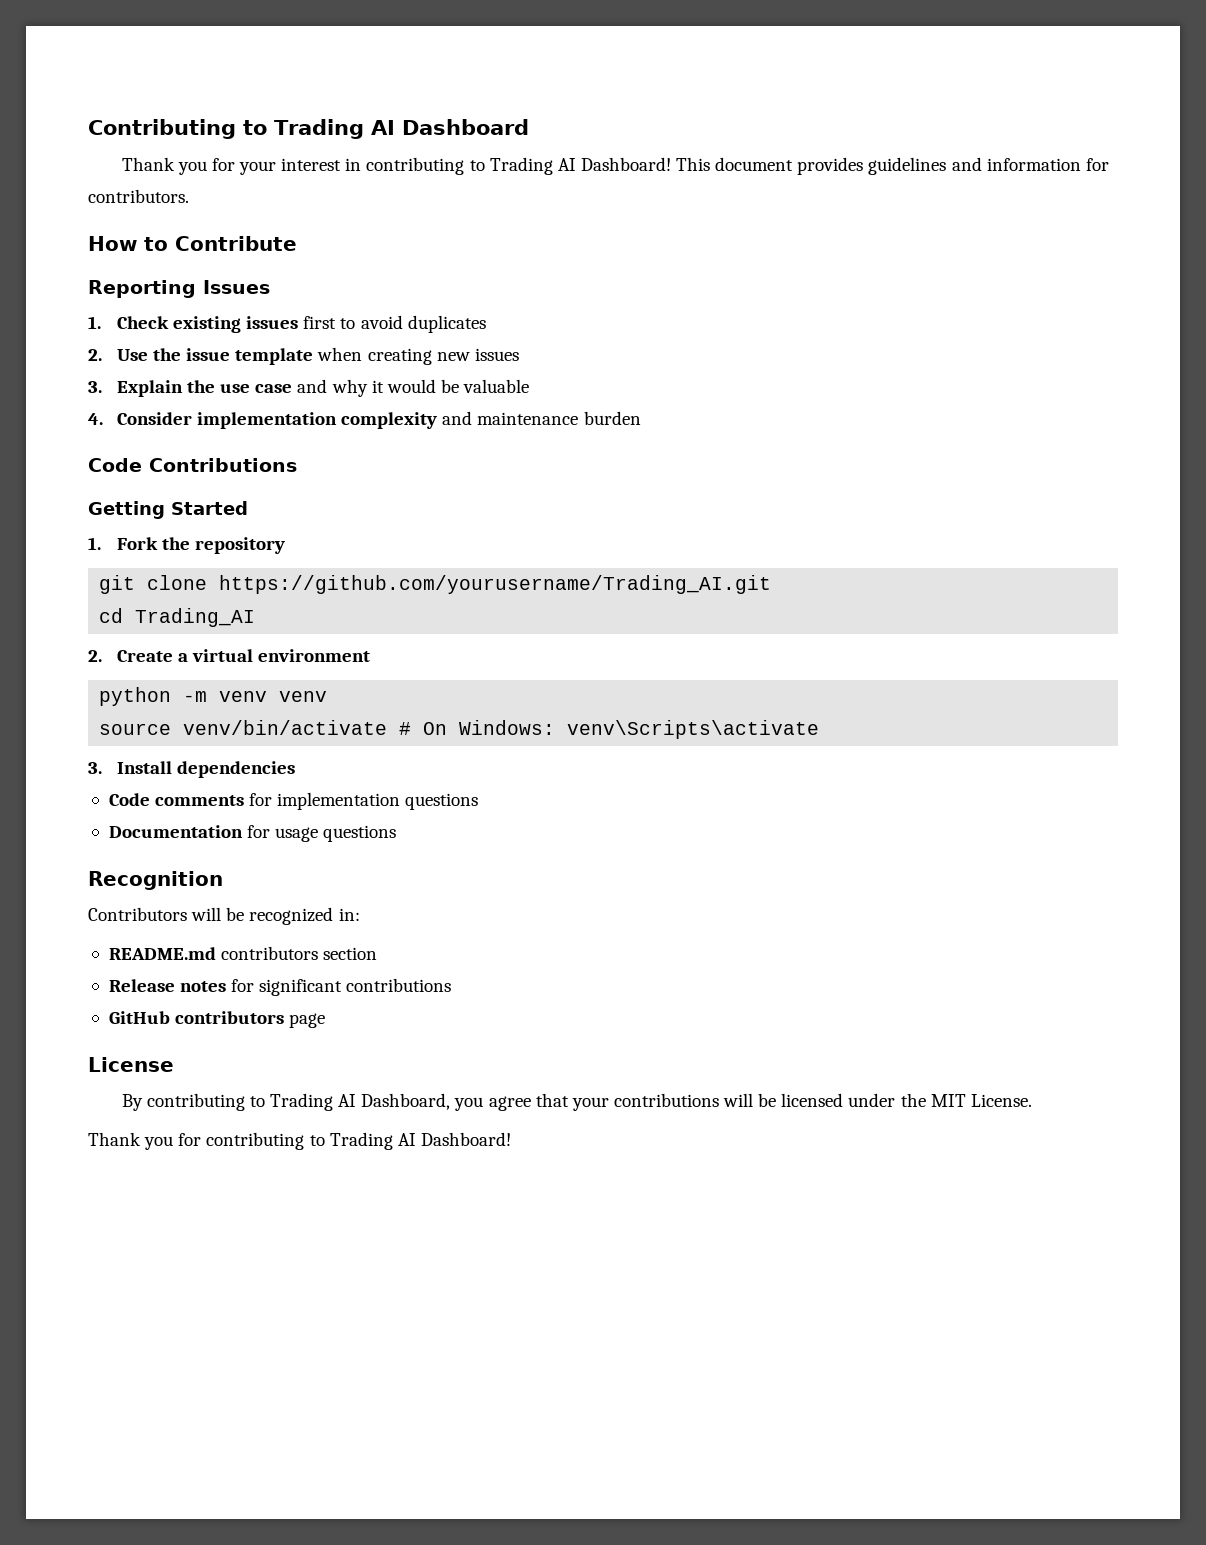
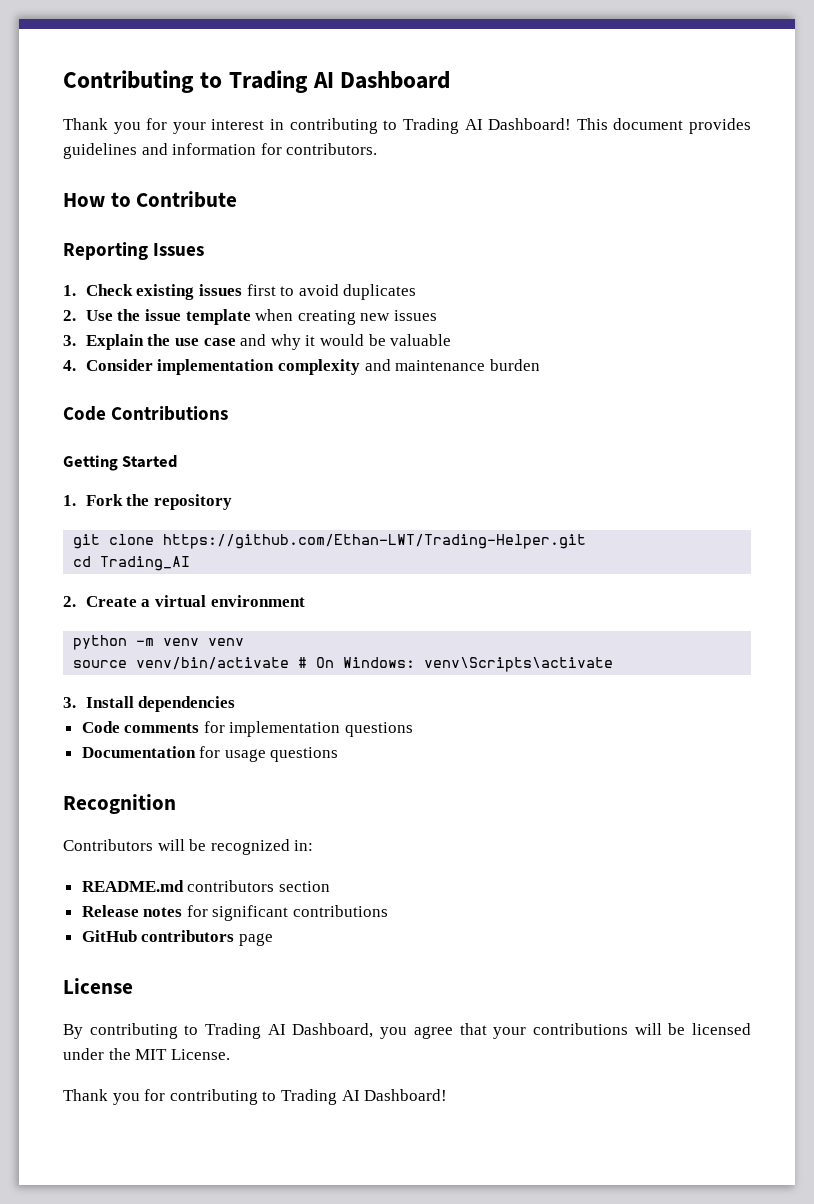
- git clone https://github.com/yourusername/Trading_AI.git
+ git clone https://github.com/Ethan-LWT/Trading-Helper.git

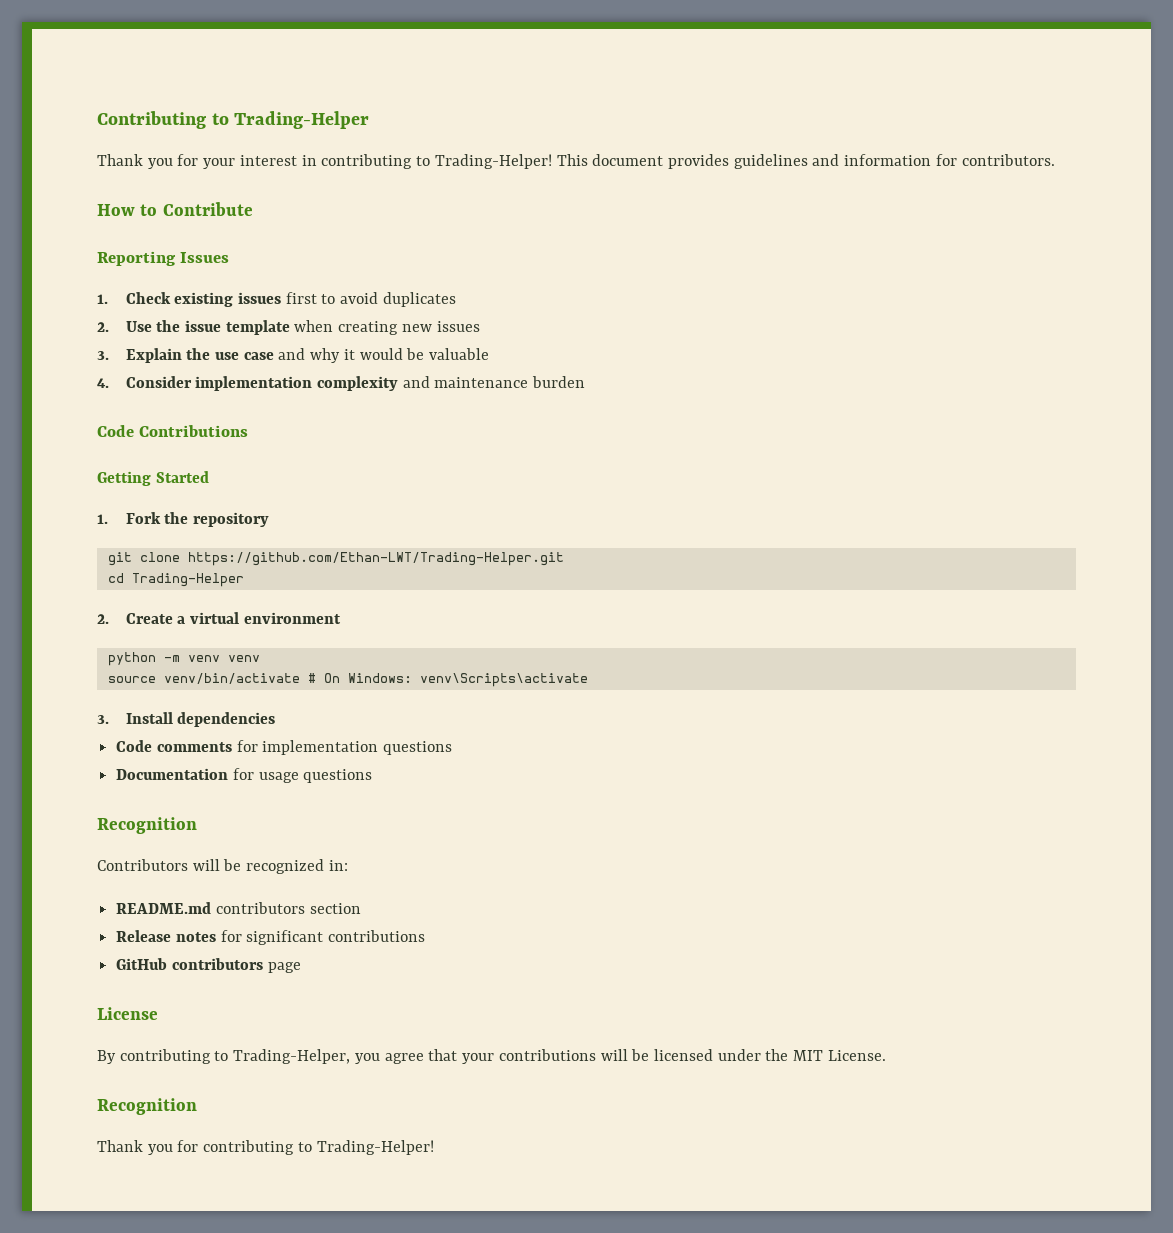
- Contributing to Trading AI Dashboard
+ Contributing to Trading-Helper
- Thank you for your interest in contributing to Trading AI Dashboard!
+ Thank you for your interest in contributing to Trading-Helper!
- cd Trading_AI
+ cd Trading-Helper
- By contributing to Trading AI Dashboard, you agree that your contributions will be licensed under the MIT License.
+ By contributing to Trading-Helper, you agree that your contributions will be licensed under the MIT License.
+ Recognition
- Thank you for contributing to Trading AI Dashboard!
+ Thank you for contributing to Trading-Helper!

